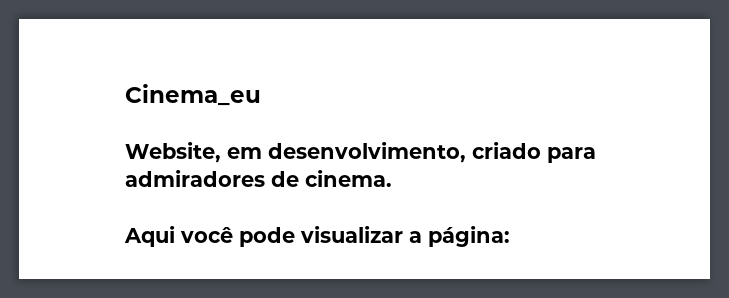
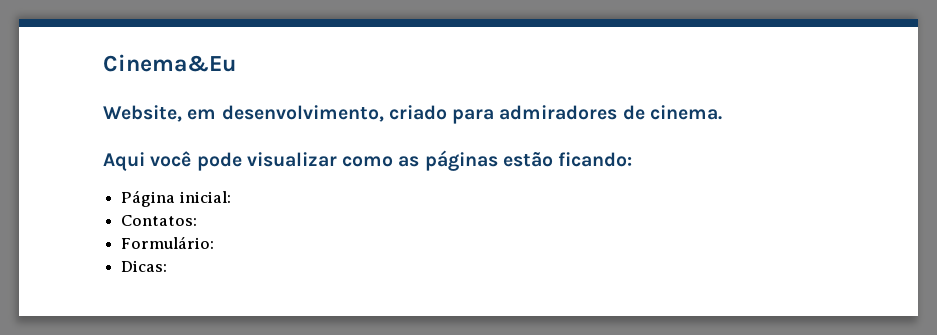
- Cinema_eu
+ Cinema&Eu
- Aqui você pode visualizar a página:
+ Aqui você pode visualizar como as páginas estão ficando:
+ Página inicial:
+ Contatos:
+ Formulário:
+ Dicas:

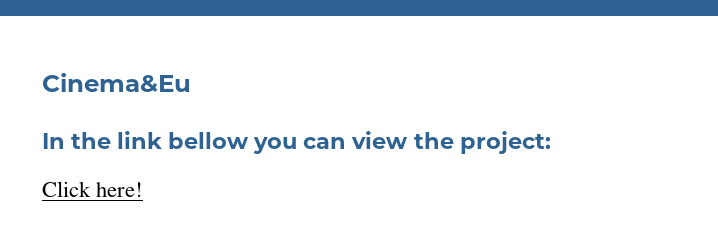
- Website, em desenvolvimento, criado para admiradores de cinema.
- Aqui você pode visualizar como as páginas estão ficando:
- Página inicial:
- Contatos:
- Formulário:
- Dicas:
+ In the link bellow you can view the project:
+ Click here!

